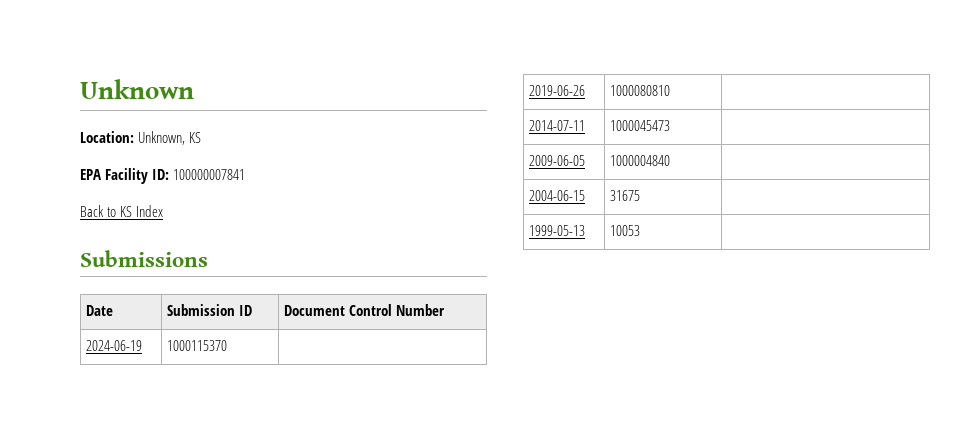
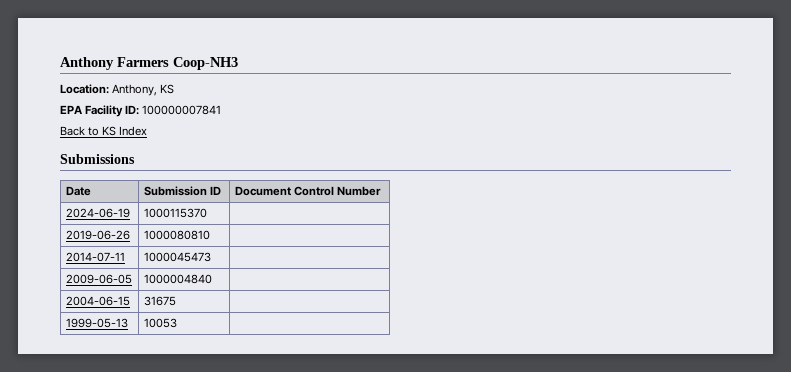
- Unknown
+ Anthony Farmers Coop-NH3
- Location: Unknown, KS
+ Location: Anthony, KS

